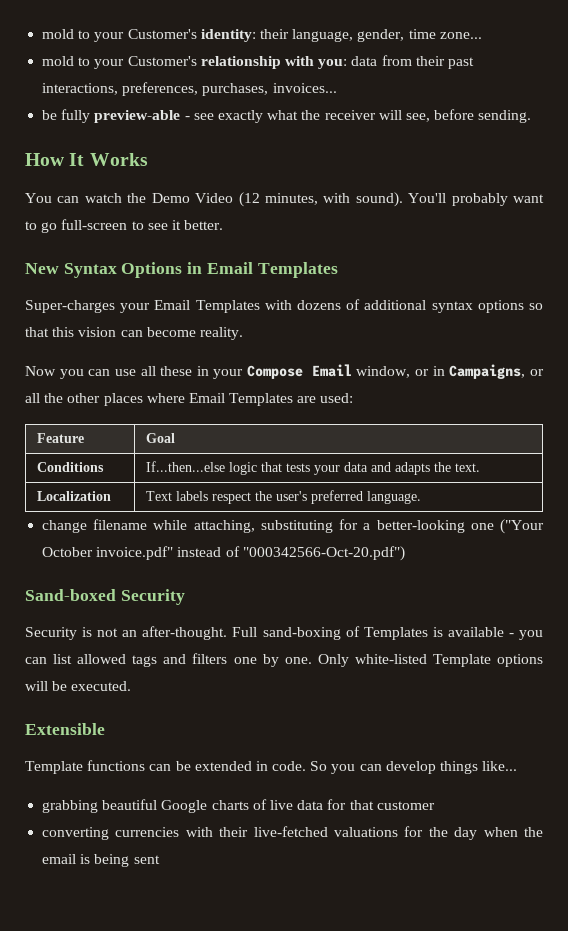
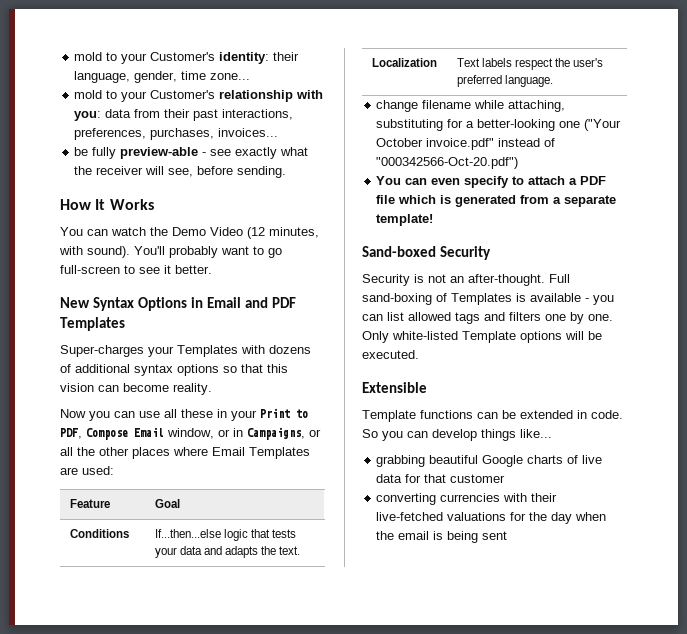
- New Syntax Options in Email Templates
+ New Syntax Options in Email and PDF Templates
- Super-charges your Email Templates with dozens of additional syntax options so that this vision can become reality.
+ Super-charges your Templates with dozens of additional syntax options so that this vision can become reality.
- Now you can use all these in your Compose Email window, or in Campaigns, or all the other places where Email Templates are used:
+ Now you can use all these in your Print to PDF, Compose Email window, or in Campaigns, or all the other places where Email Templates are used:
+ You can even specify to attach a PDF file which is generated from a separate template!

